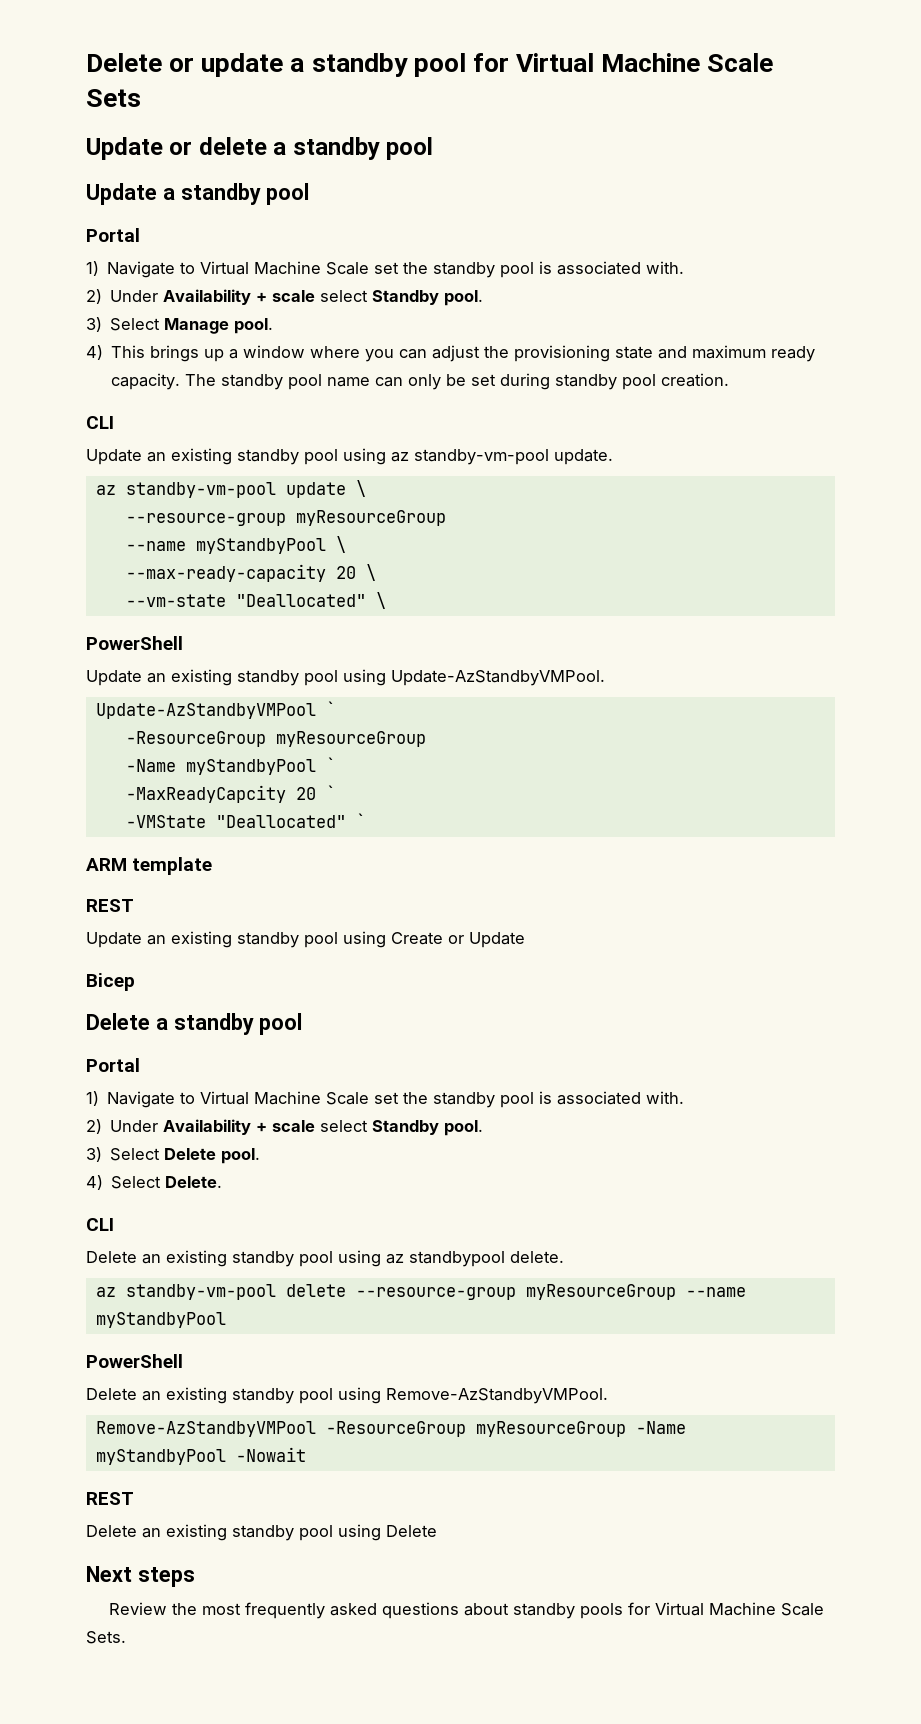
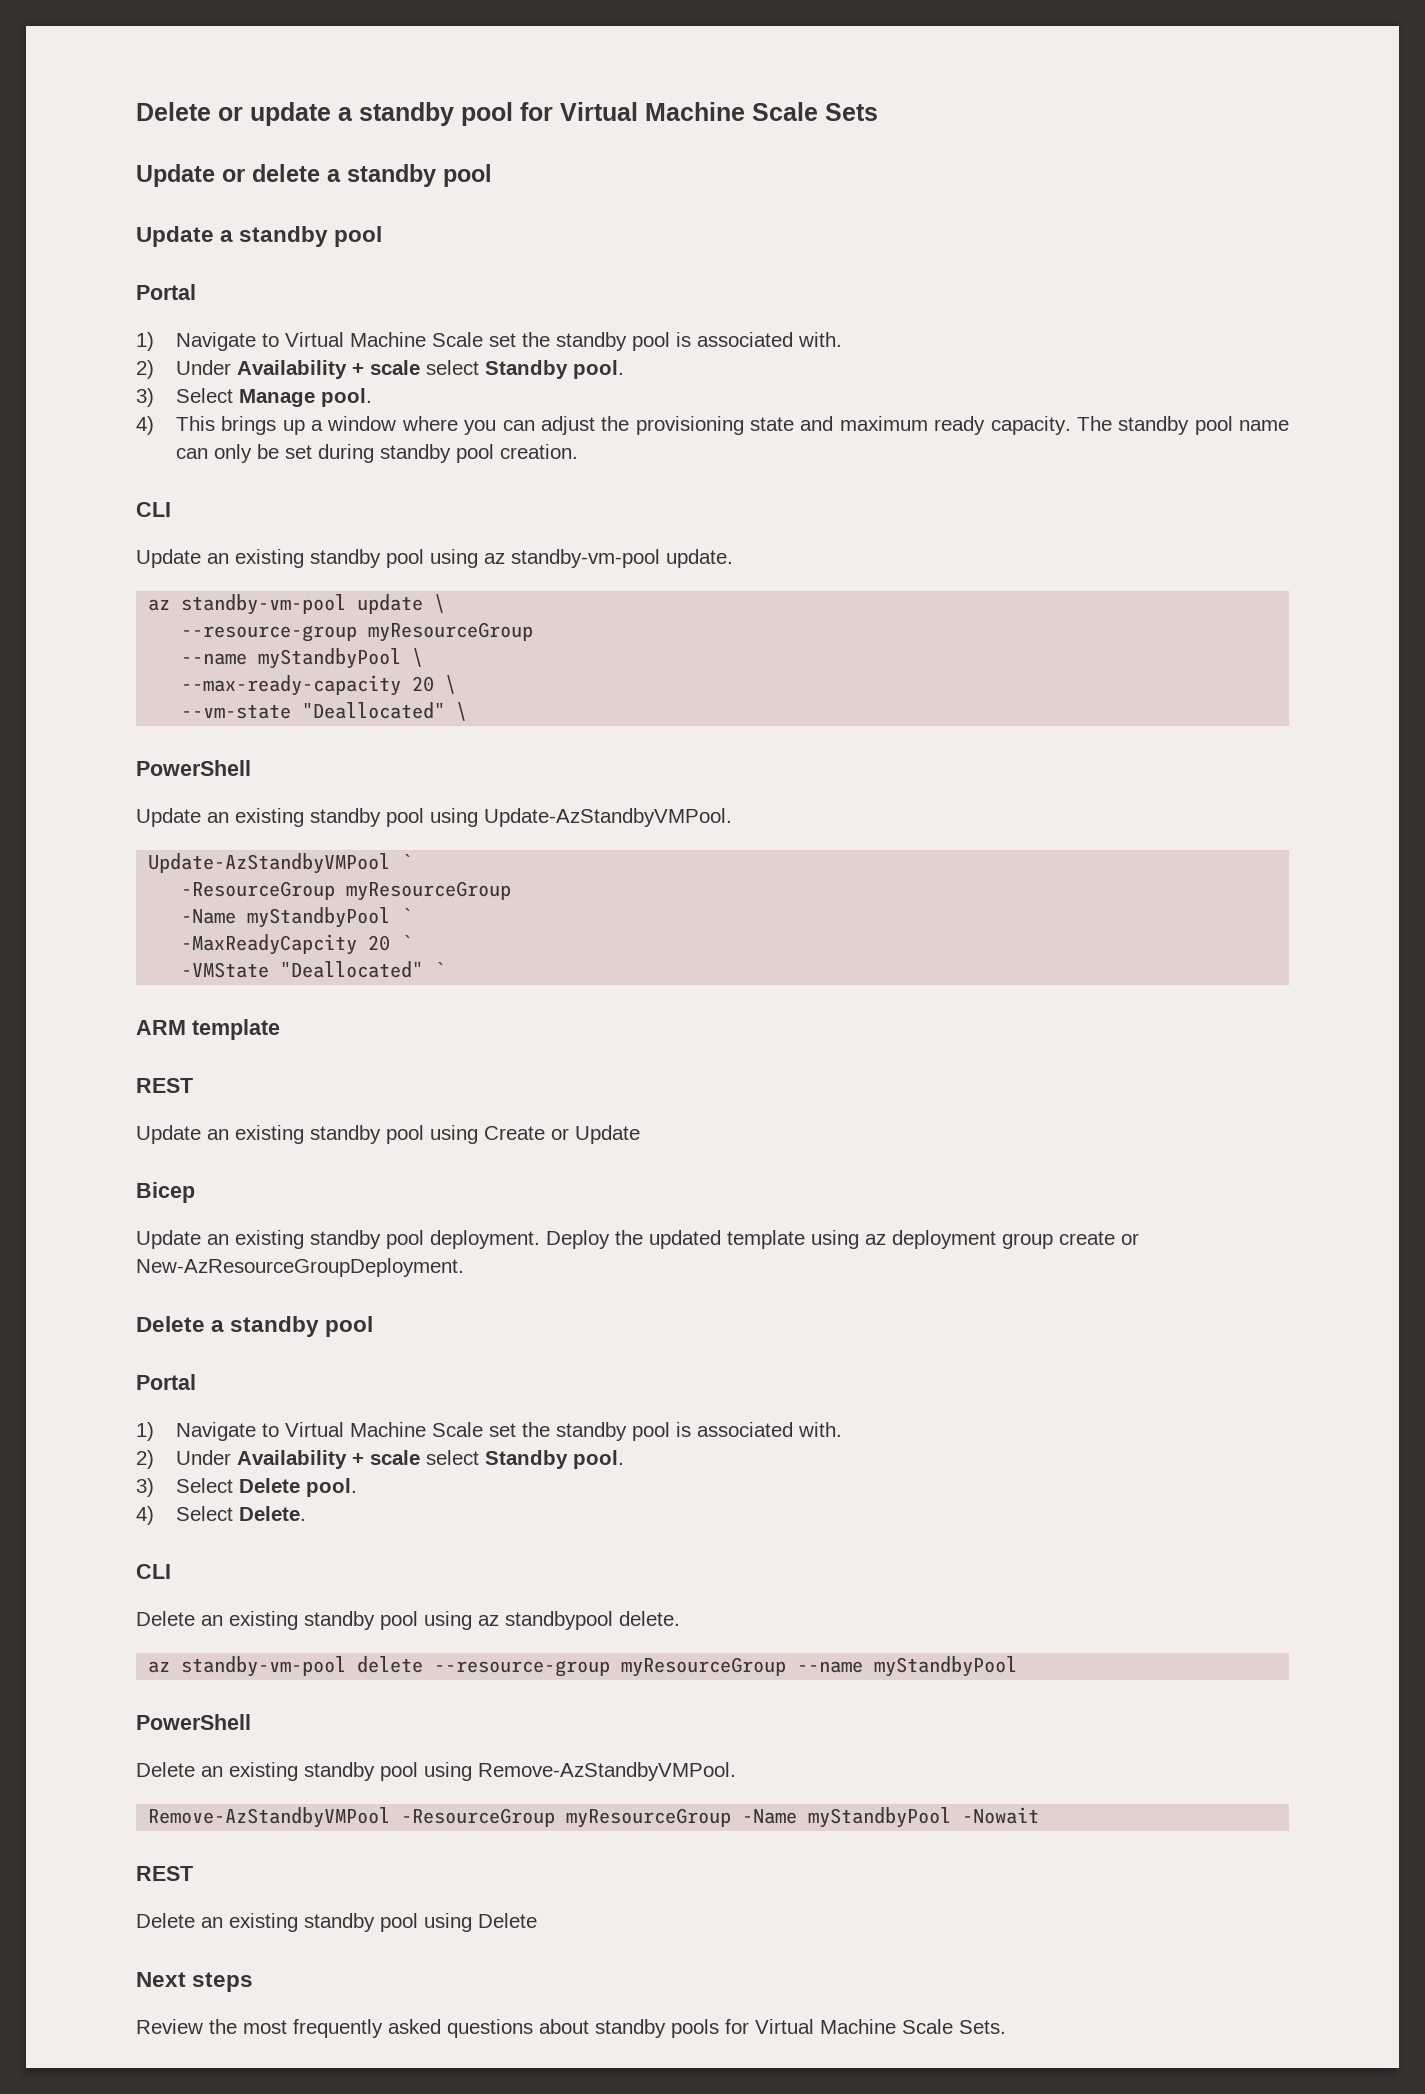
+ Update an existing standby pool deployment. Deploy the updated template using az deployment group create or New-AzResourceGroupDeployment.

